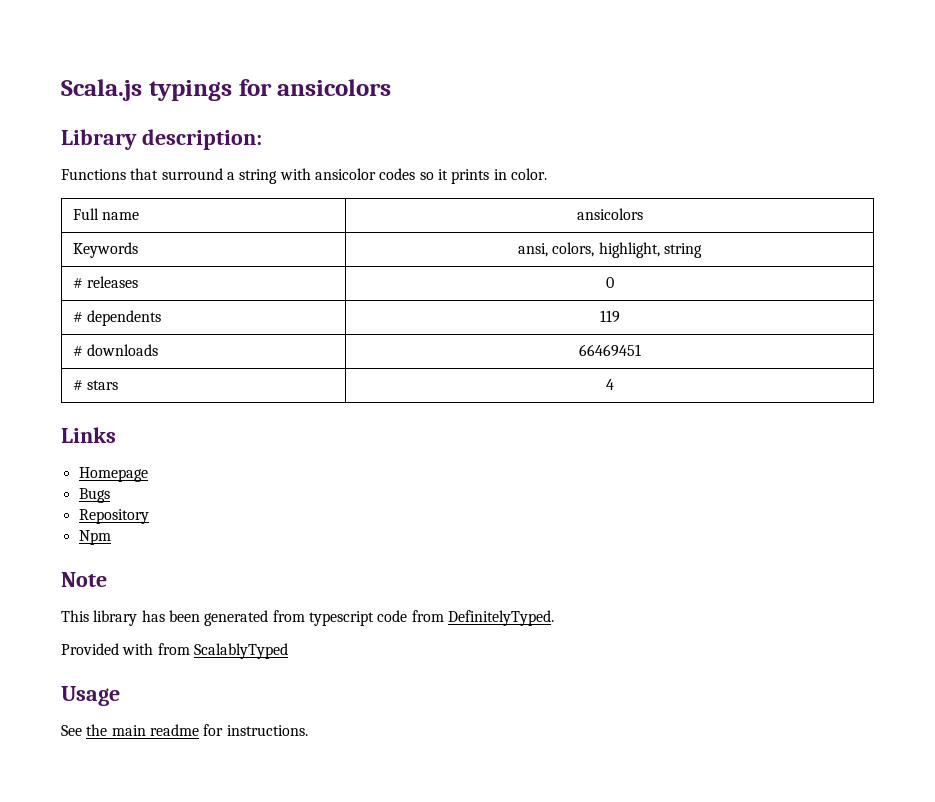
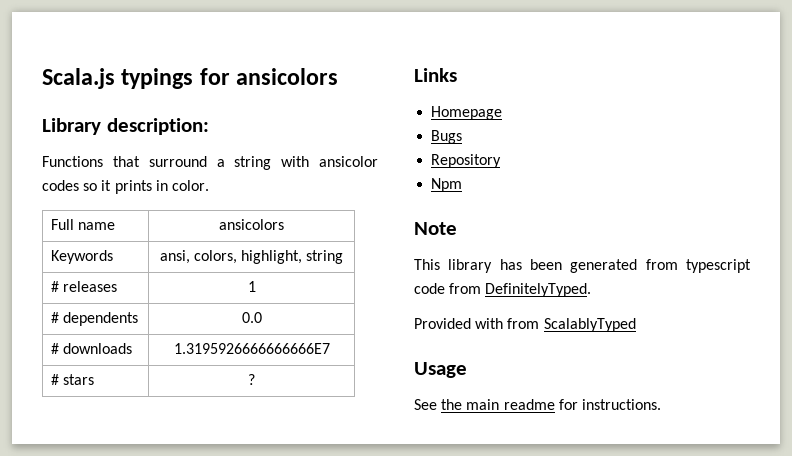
- # releases | 0
+ # releases | 1
- # dependents | 119
+ # dependents | 0.0
- # downloads | 66469451
+ # downloads | 1.3195926666666666E7
- # stars | 4
+ # stars | ?

